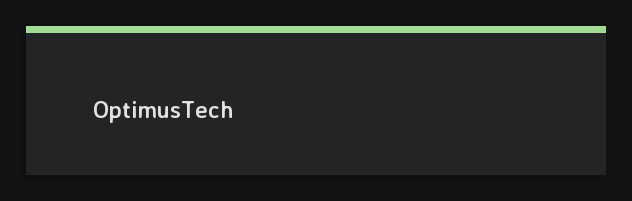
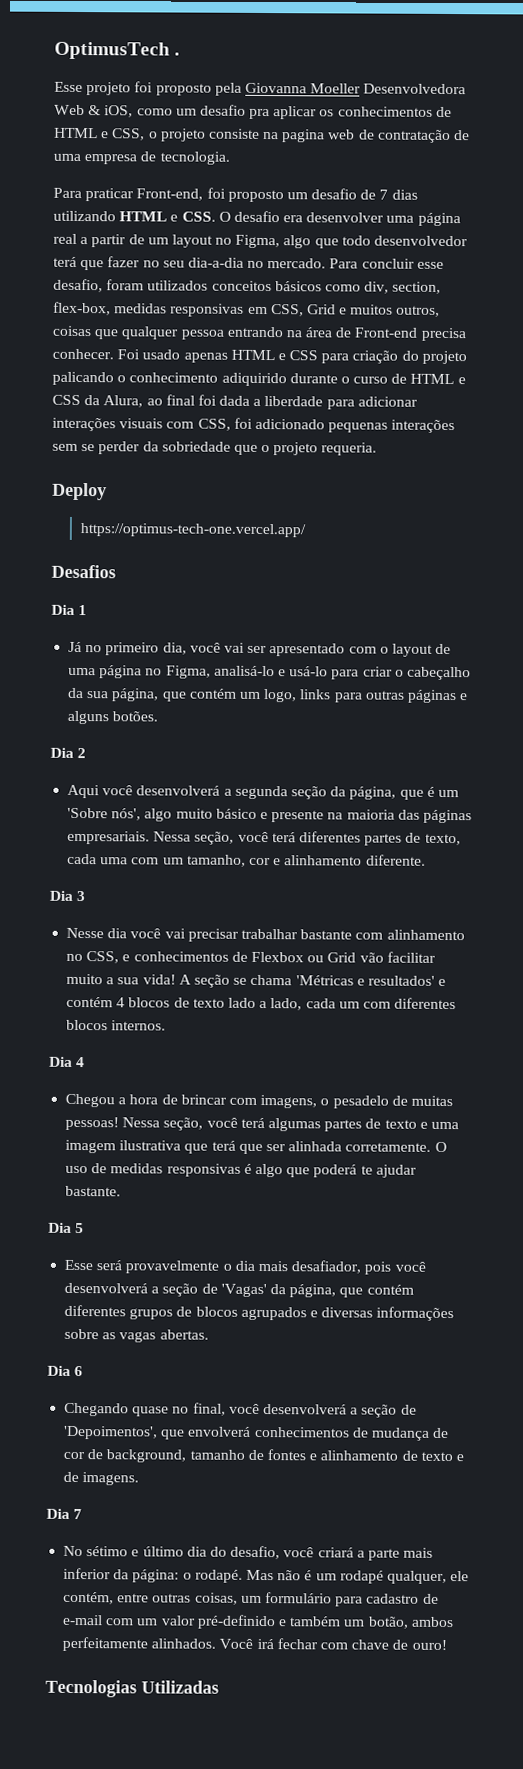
- OptimusTech
+ OptimusTech .
+ Esse projeto foi proposto pela Giovanna Moeller Desenvolvedora Web & iOS, como um desafio pra aplicar os conhecimentos de HTML e CSS, o projeto consiste na pagina web de contratação de uma empresa de tecnologia.
+ Para praticar Front-end, foi proposto um desafio de 7 dias utilizando HTML e CSS. O desafio era desenvolver uma página real a partir de um layout no Figma, algo que todo desenvolvedor terá que fazer no seu dia-a-dia no mercado. Para concluir esse desafio, foram utilizados conceitos básicos como div, section, flex-box, medidas responsivas em CSS, Grid e muitos outros, coisas que qualquer pessoa entrando na área de Front-end precisa conhecer. Foi usado apenas HTML e CSS para criação do projeto palicando o conhecimento adiquirido durante o curso de HTML e CSS da Alura, ao final foi dada a liberdade para adicionar interações visuais com CSS, foi adicionado pequenas interações sem se perder da sobriedade que o projeto requeria.
+ Deploy
+ https://optimus-tech-one.vercel.app/
+ Desafios
+ Dia 1
+ Já no primeiro dia, você vai ser apresentado com o layout de uma página no Figma, analisá-lo e usá-lo para criar o cabeçalho da sua página, que contém um logo, links para outras páginas e alguns botões.
+ Dia 2
+ Aqui você desenvolverá a segunda seção da página, que é um 'Sobre nós', algo muito básico e presente na maioria das páginas empresariais. Nessa seção, você terá diferentes partes de texto, cada uma com um tamanho, cor e alinhamento diferente.
+ Dia 3
+ Nesse dia você vai precisar trabalhar bastante com alinhamento no CSS, e conhecimentos de Flexbox ou Grid vão facilitar muito a sua vida! A seção se chama 'Métricas e resultados' e contém 4 blocos de texto lado a lado, cada um com diferentes blocos internos.
+ Dia 4
+ Chegou a hora de brincar com imagens, o pesadelo de muitas pessoas! Nessa seção, você terá algumas partes de texto e uma imagem ilustrativa que terá que ser alinhada corretamente. O uso de medidas responsivas é algo que poderá te ajudar bastante.
+ Dia 5
+ Esse será provavelmente o dia mais desafiador, pois você desenvolverá a seção de 'Vagas' da página, que contém diferentes grupos de blocos agrupados e diversas informações sobre as vagas abertas.
+ Dia 6
+ Chegando quase no final, você desenvolverá a seção de 'Depoimentos', que envolverá conhecimentos de mudança de cor de background, tamanho de fontes e alinhamento de texto e de imagens.
+ Dia 7
+ No sétimo e último dia do desafio, você criará a parte mais inferior da página: o rodapé. Mas não é um rodapé qualquer, ele contém, entre outras coisas, um formulário para cadastro de e-mail com um valor pré-definido e também um botão, ambos perfeitamente alinhados. Você irá fechar com chave de ouro!
+ Tecnologias Utilizadas

